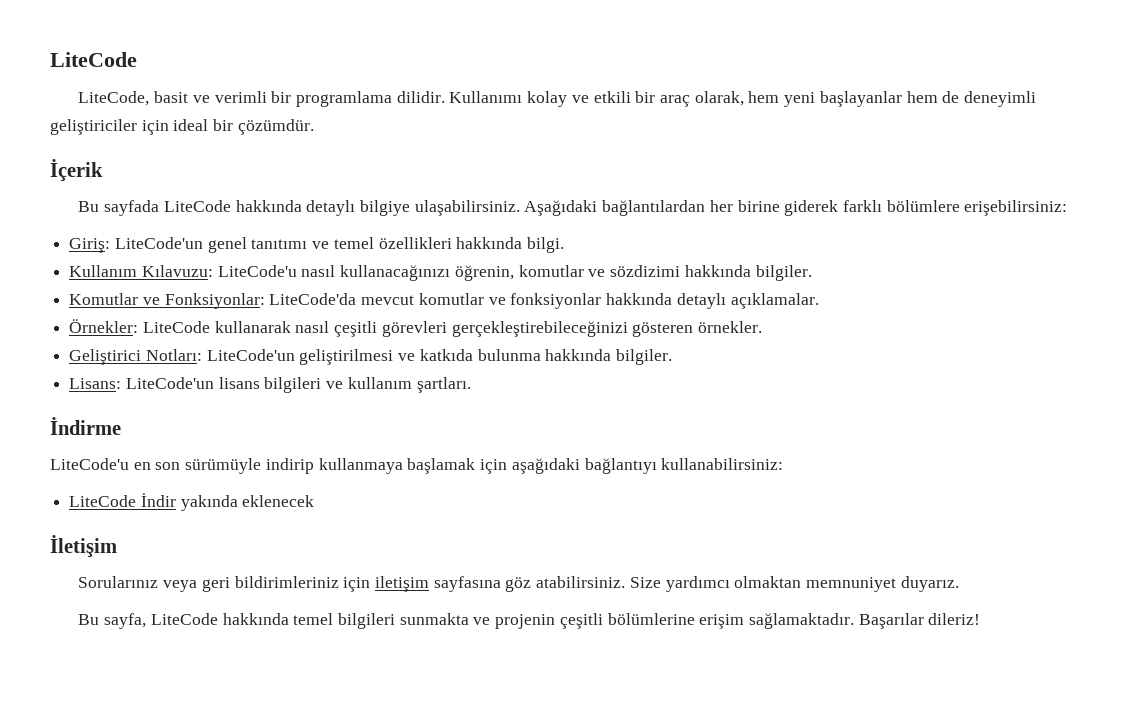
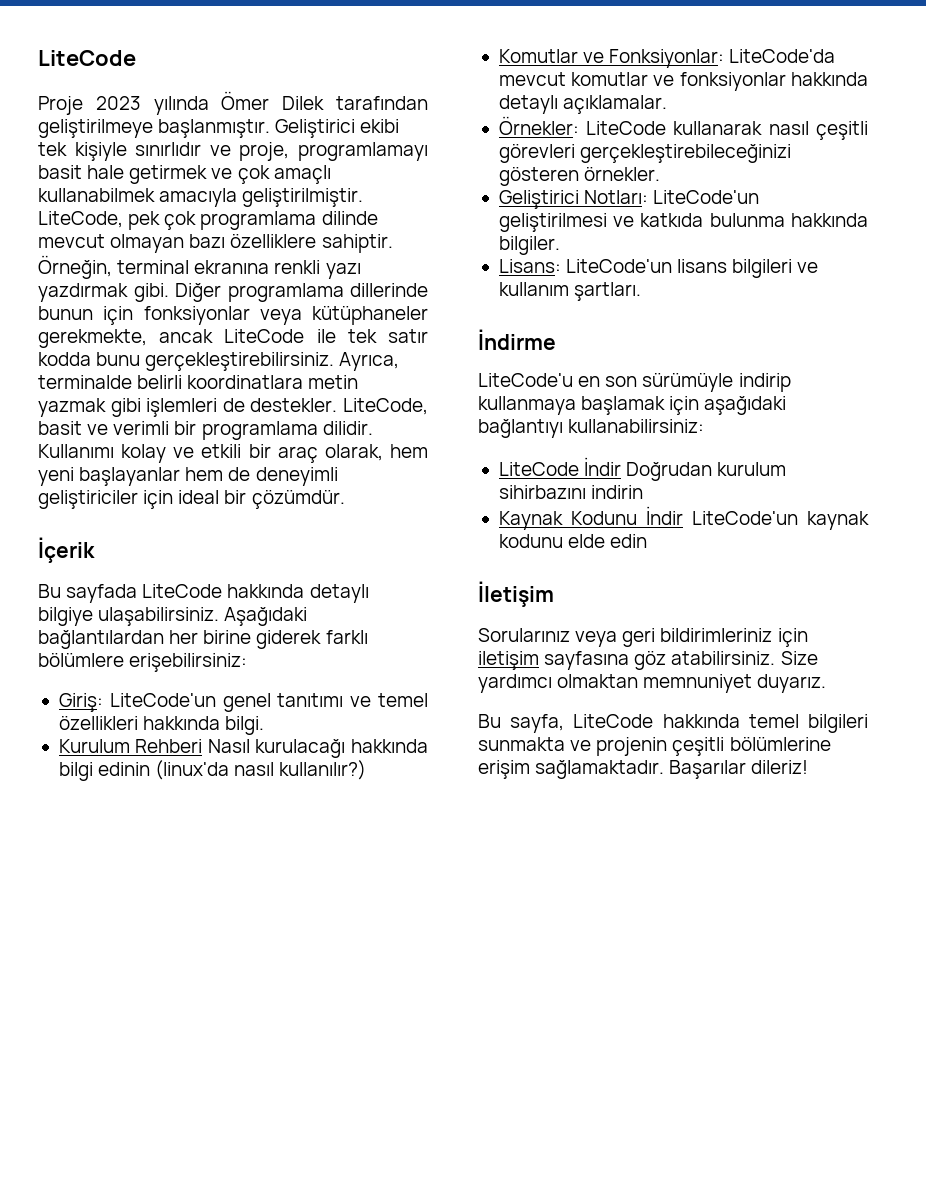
+ Proje 2023 yılında Ömer Dilek tarafından geliştirilmeye başlanmıştır. Geliştirici ekibi tek kişiyle sınırlıdır ve proje, programlamayı basit hale getirmek ve çok amaçlı kullanabilmek amacıyla geliştirilmiştir. LiteCode, pek çok programlama dilinde mevcut olmayan bazı özelliklere sahiptir. Örneğin, terminal ekranına renkli yazı yazdırmak gibi. Diğer programlama dillerinde bunun için fonksiyonlar veya kütüphaneler gerekmekte, ancak LiteCode ile tek satır kodda bunu gerçekleştirebilirsiniz. Ayrıca, terminalde belirli koordinatlara metin yazmak gibi işlemleri de destekler.
- Kullanım Kılavuzu: LiteCode'u nasıl kullanacağınızı öğrenin, komutlar ve sözdizimi hakkında bilgiler.
+ Kurulum Rehberi Nasıl kurulacağı hakkında bilgi edinin (linux'da nasıl kullanılır?)
- LiteCode İndir yakında eklenecek
+ LiteCode İndir Doğrudan kurulum sihirbazını indirin
+ Kaynak Kodunu İndir LiteCode'un kaynak kodunu elde edin

